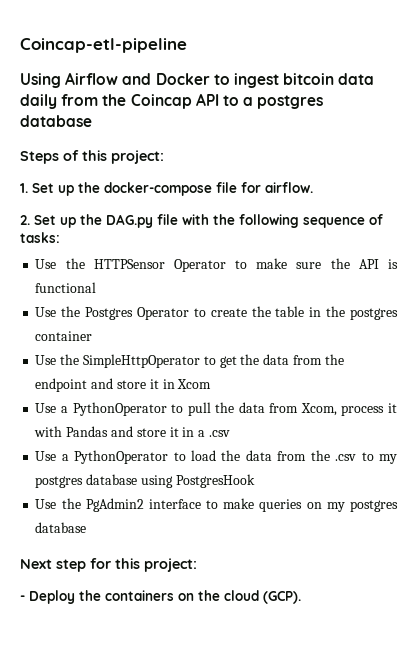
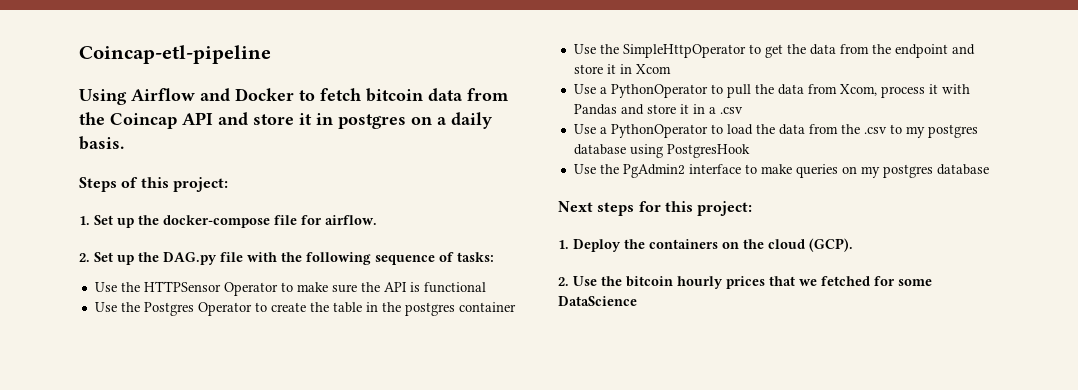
- Using Airflow and Docker to ingest bitcoin data daily from the Coincap API to a postgres database
+ Using Airflow and Docker to fetch bitcoin data from the Coincap API and store it in postgres on a daily basis.
- Next step for this project:
+ Next steps for this project:
- - Deploy the containers on the cloud (GCP).
+ 1. Deploy the containers on the cloud (GCP).
+ 2. Use the bitcoin hourly prices that we fetched for some DataScience

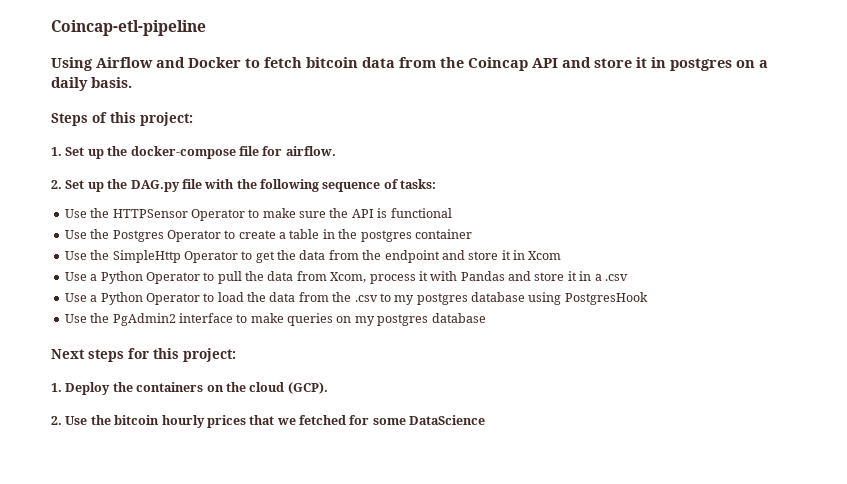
- Use the Postgres Operator to create the table in the postgres container
+ Use the Postgres Operator to create a table in the postgres container
- Use the SimpleHttpOperator to get the data from the endpoint and store it in Xcom
+ Use the SimpleHttp Operator to get the data from the endpoint and store it in Xcom
- Use a PythonOperator to pull the data from Xcom, process it with Pandas and store it in a .csv
+ Use a Python Operator to pull the data from Xcom, process it with Pandas and store it in a .csv
- Use a PythonOperator to load the data from the .csv to my postgres database using PostgresHook
+ Use a Python Operator to load the data from the .csv to my postgres database using PostgresHook

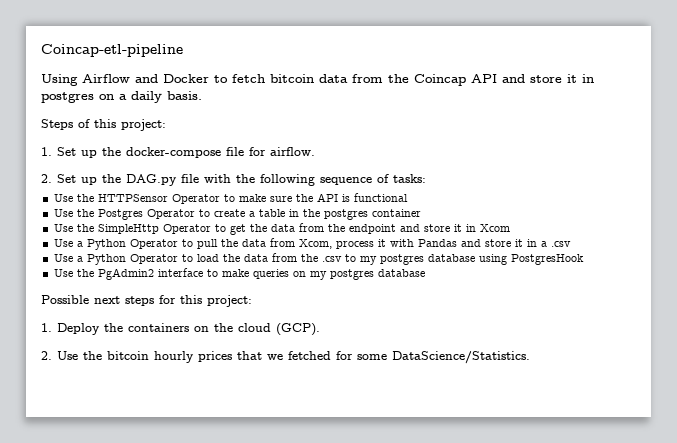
- Next steps for this project:
+ Possible next steps for this project:
- 2. Use the bitcoin hourly prices that we fetched for some DataScience
+ 2. Use the bitcoin hourly prices that we fetched for some DataScience/Statistics.

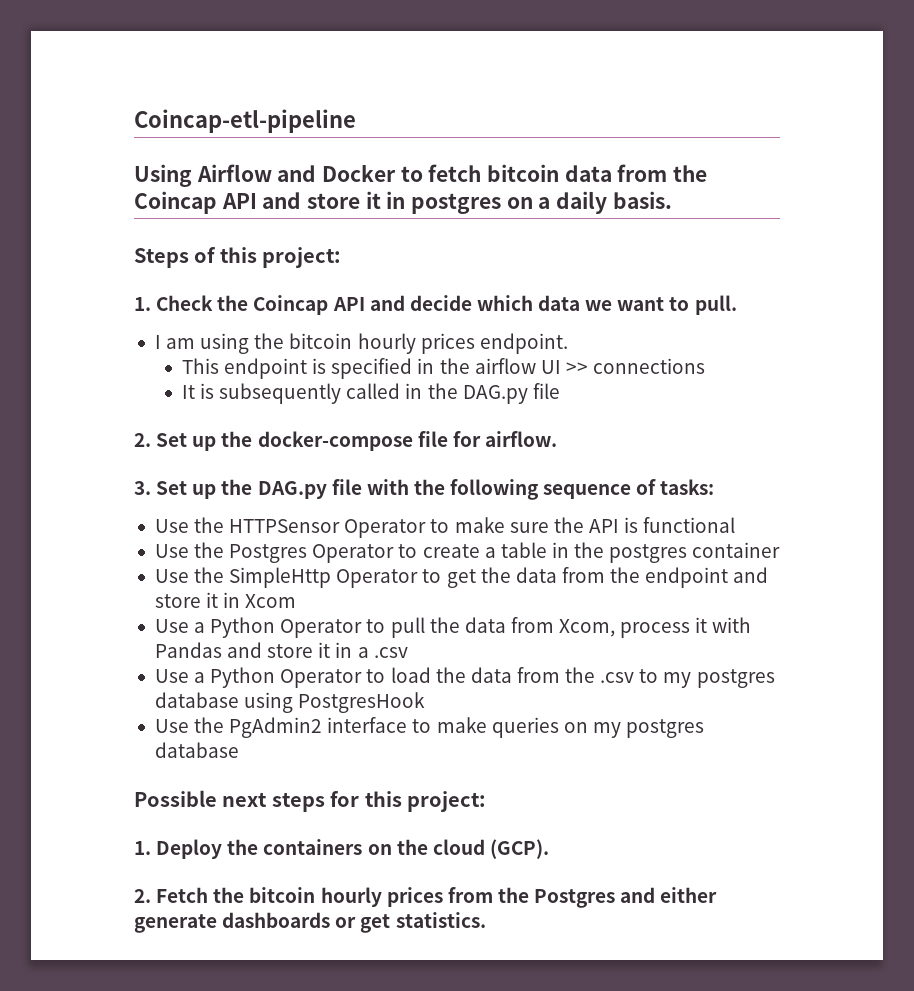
- 1. Set up the docker-compose file for airflow.
+ 1. Check the Coincap API and decide which data we want to pull.
+ I am using the bitcoin hourly prices endpoint.
+ This endpoint is specified in the airflow UI >> connections
+ It is subsequently called in the DAG.py file
+ 2. Set up the docker-compose file for airflow.
- 2. Set up the DAG.py file with the following sequence of tasks:
+ 3. Set up the DAG.py file with the following sequence of tasks:
- 2. Use the bitcoin hourly prices that we fetched for some DataScience/Statistics.
+ 2. Fetch the bitcoin hourly prices from the Postgres and either generate dashboards or get statistics.

